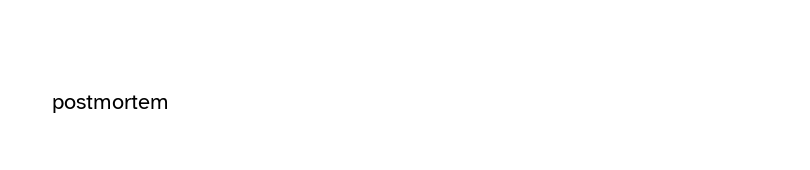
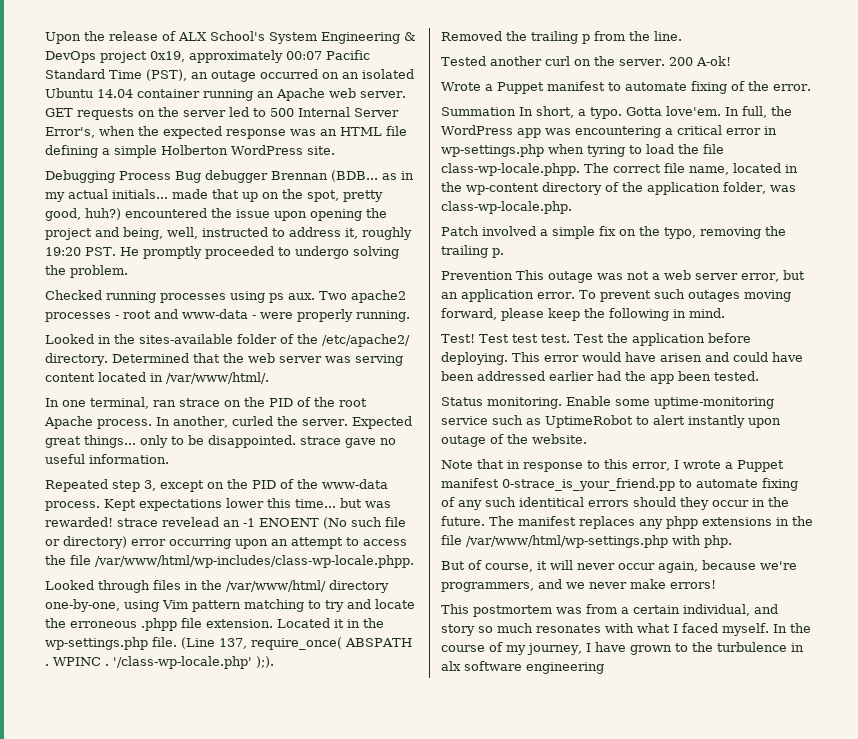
- postmortem
+ Upon the release of ALX School's System Engineering & DevOps project 0x19, approximately 00:07 Pacific Standard Time (PST), an outage occurred on an isolated Ubuntu 14.04 container running an Apache web server. GET requests on the server led to 500 Internal Server Error's, when the expected response was an HTML file defining a simple Holberton WordPress site.
+ Debugging Process Bug debugger Brennan (BDB... as in my actual initials... made that up on the spot, pretty good, huh?) encountered the issue upon opening the project and being, well, instructed to address it, roughly 19:20 PST. He promptly proceeded to undergo solving the problem.
+ Checked running processes using ps aux. Two apache2 processes - root and www-data - were properly running.
+ Looked in the sites-available folder of the /etc/apache2/ directory. Determined that the web server was serving content located in /var/www/html/.
+ In one terminal, ran strace on the PID of the root Apache process. In another, curled the server. Expected great things... only to be disappointed. strace gave no useful information.
+ Repeated step 3, except on the PID of the www-data process. Kept expectations lower this time... but was rewarded! strace revelead an -1 ENOENT (No such file or directory) error occurring upon an attempt to access the file /var/www/html/wp-includes/class-wp-locale.phpp.
+ Looked through files in the /var/www/html/ directory one-by-one, using Vim pattern matching to try and locate the erroneous .phpp file extension. Located it in the wp-settings.php file. (Line 137, require_once( ABSPATH . WPINC . '/class-wp-locale.php' );).
+ Removed the trailing p from the line.
+ Tested another curl on the server. 200 A-ok!
+ Wrote a Puppet manifest to automate fixing of the error.
+ Summation In short, a typo. Gotta love'em. In full, the WordPress app was encountering a critical error in wp-settings.php when tyring to load the file class-wp-locale.phpp. The correct file name, located in the wp-content directory of the application folder, was class-wp-locale.php.
+ Patch involved a simple fix on the typo, removing the trailing p.
+ Prevention This outage was not a web server error, but an application error. To prevent such outages moving forward, please keep the following in mind.
+ Test! Test test test. Test the application before deploying. This error would have arisen and could have been addressed earlier had the app been tested.
+ Status monitoring. Enable some uptime-monitoring service such as UptimeRobot to alert instantly upon outage of the website.
+ Note that in response to this error, I wrote a Puppet manifest 0-strace_is_your_friend.pp to automate fixing of any such identitical errors should they occur in the future. The manifest replaces any phpp extensions in the file /var/www/html/wp-settings.php with php.
+ But of course, it will never occur again, because we're programmers, and we never make errors!
+ This postmortem was from a certain individual, and story so much resonates with what I faced myself. In the course of my journey, I have grown to the turbulence in alx software engineering

